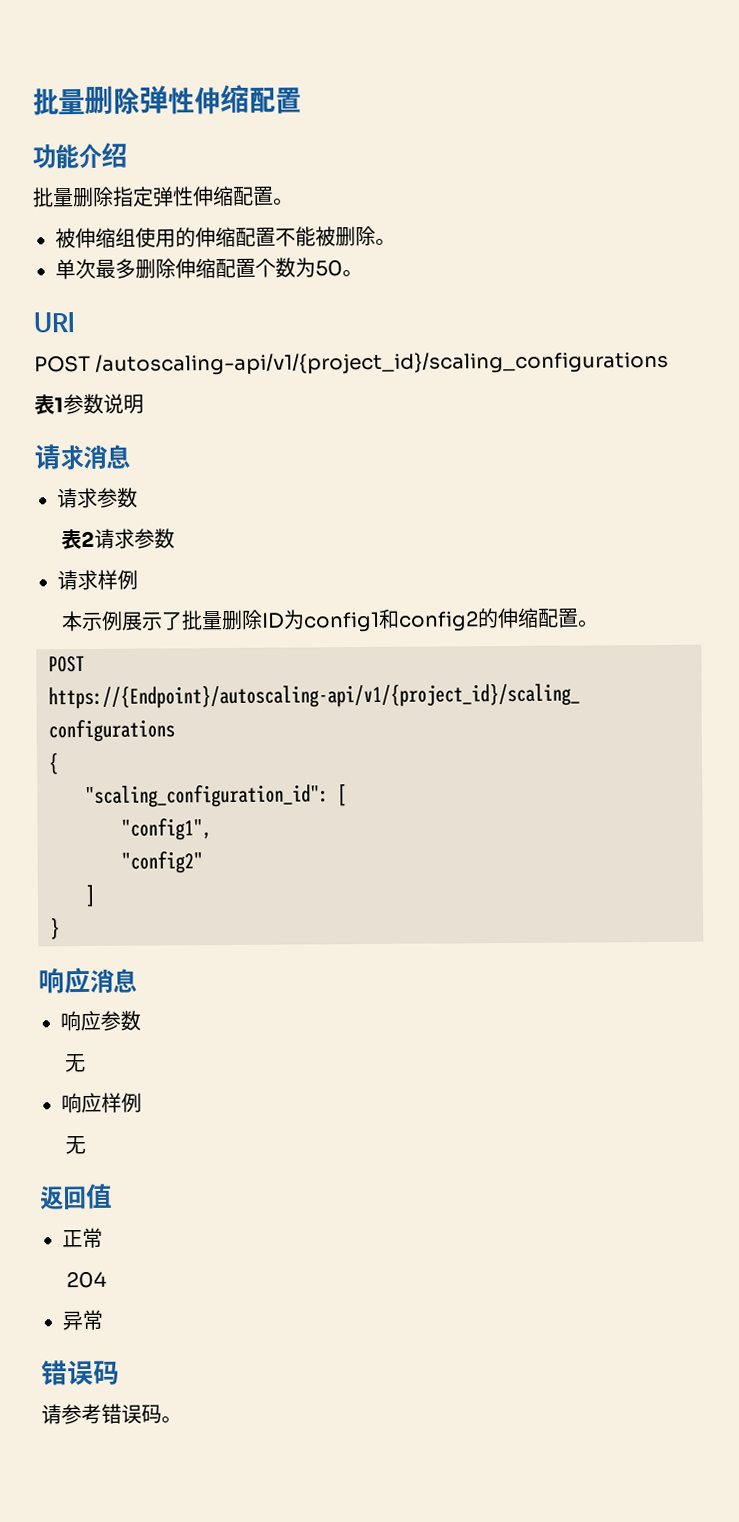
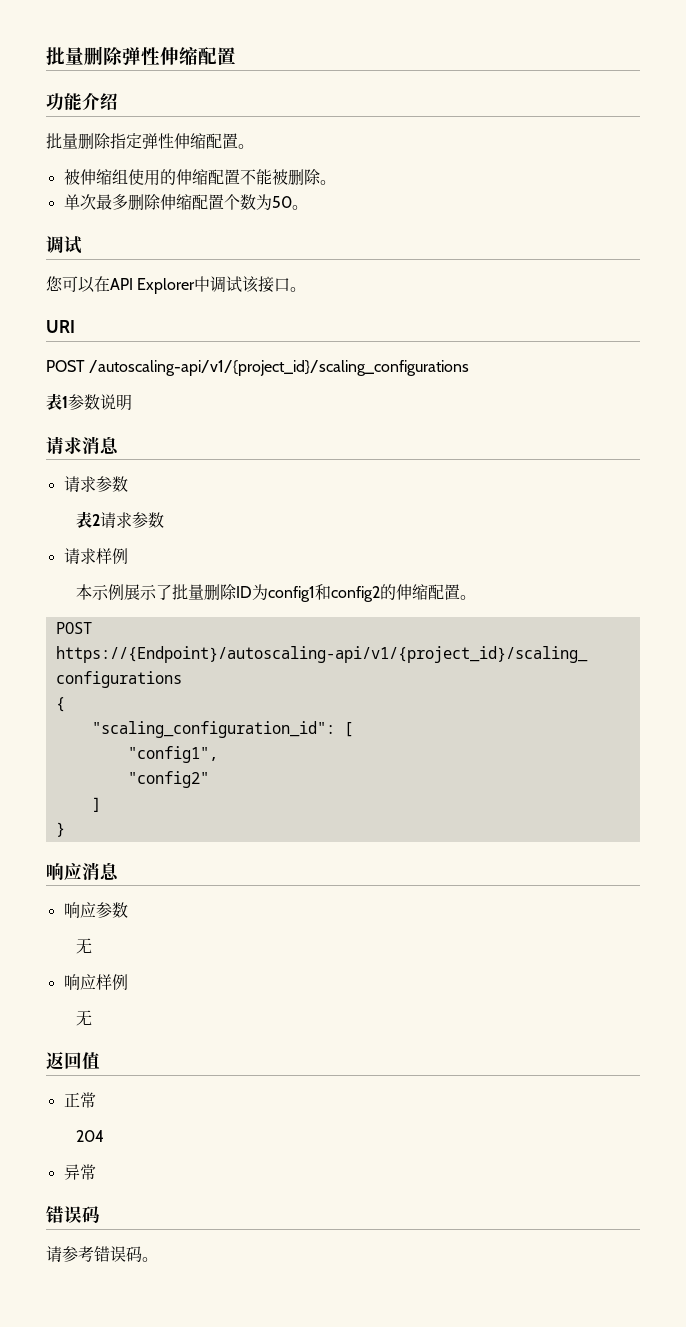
  单次最多删除伸缩配置个数为50。
+ 调试
+ 您可以在API Explorer中调试该接口。

